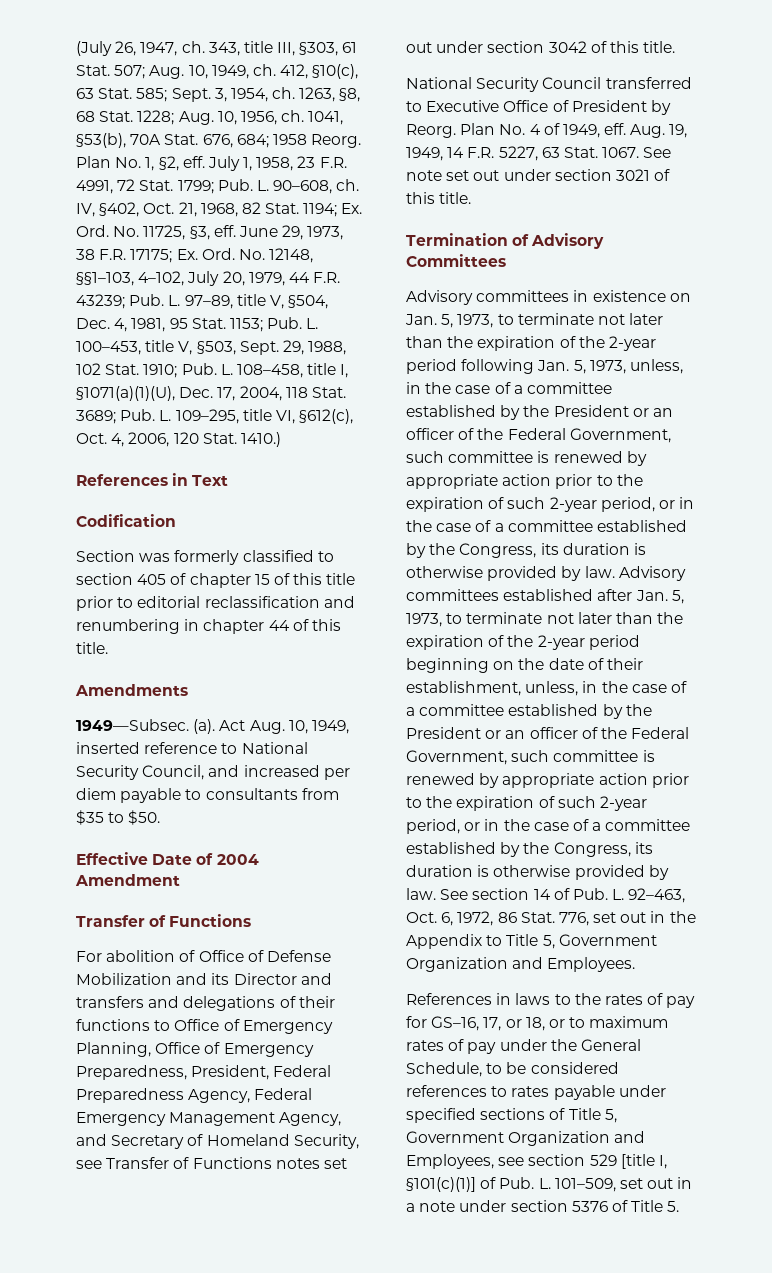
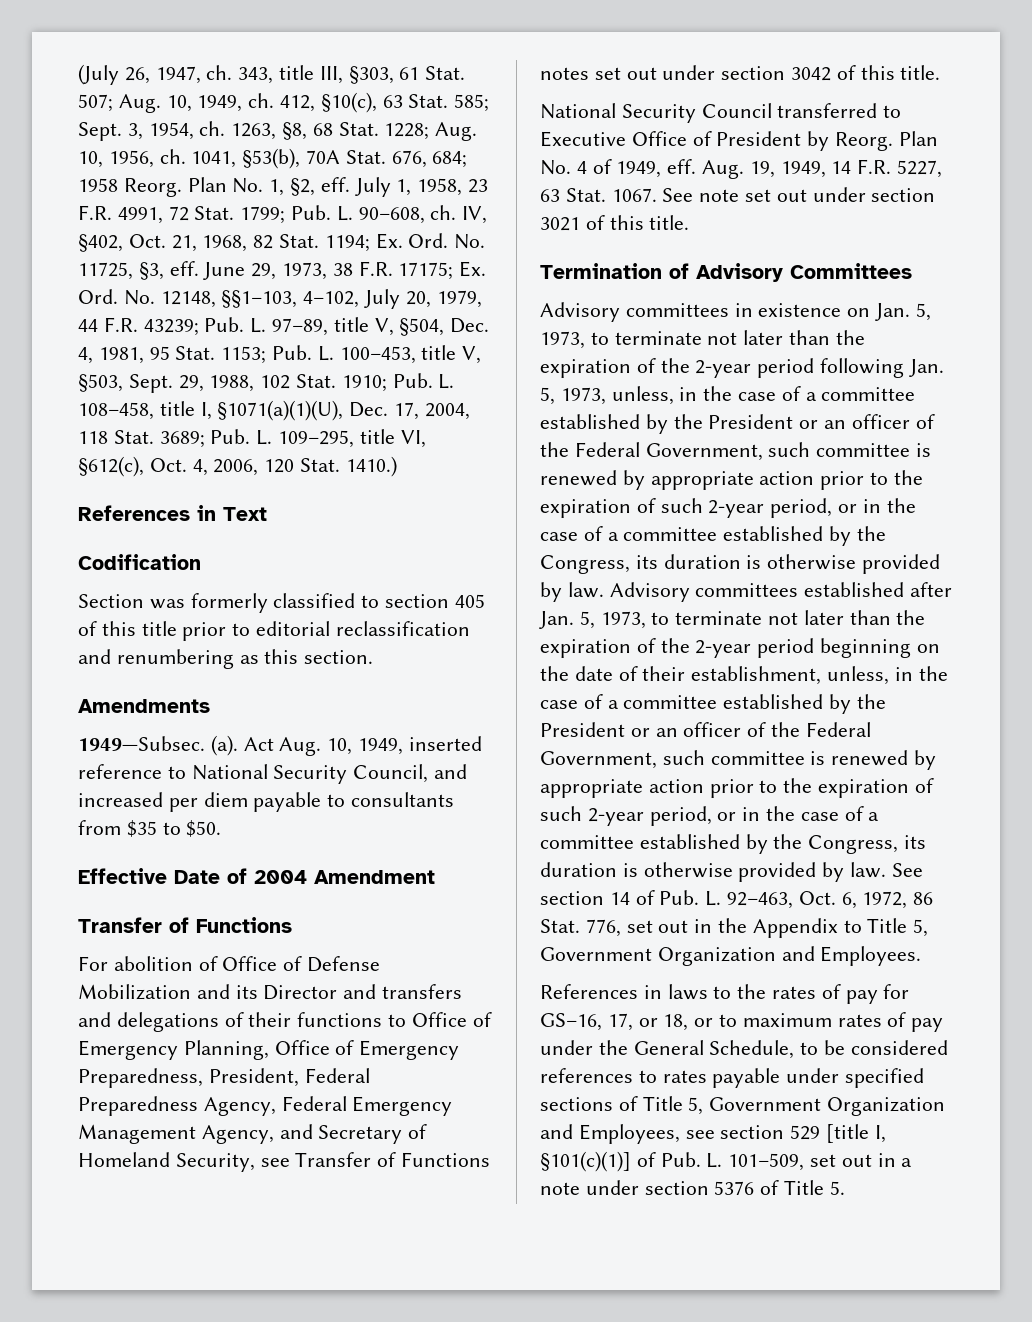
- Section was formerly classified to section 405 of chapter 15 of this title prior to editorial reclassification and renumbering in chapter 44 of this title.
+ Section was formerly classified to section 405 of this title prior to editorial reclassification and renumbering as this section.

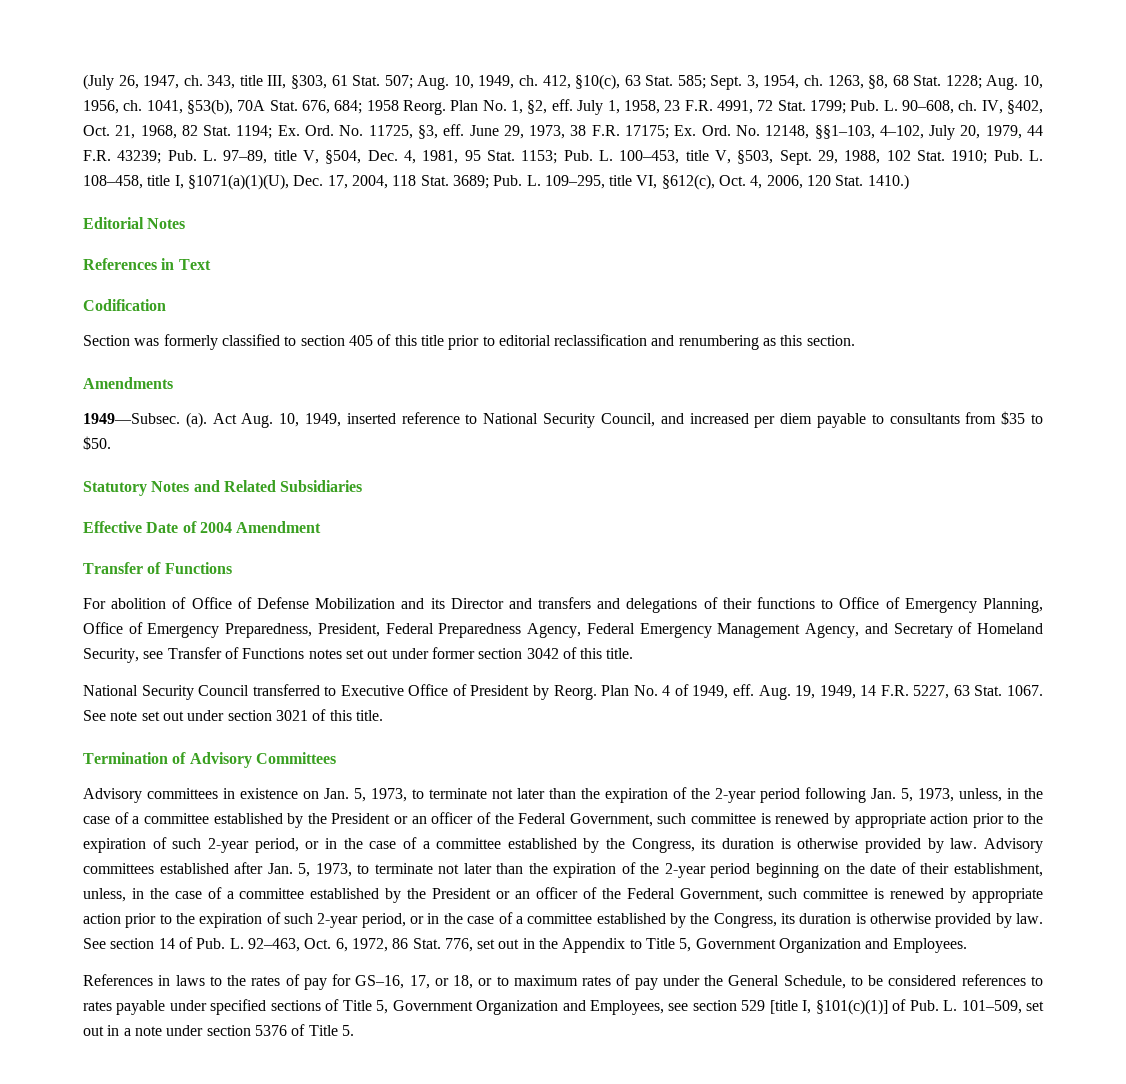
+ Editorial Notes
+ Statutory Notes and Related Subsidiaries
- For abolition of Office of Defense Mobilization and its Director and transfers and delegations of their functions to Office of Emergency Planning, Office of Emergency Preparedness, President, Federal Preparedness Agency, Federal Emergency Management Agency, and Secretary of Homeland Security, see Transfer of Functions notes set out under section 3042 of this title.
+ For abolition of Office of Defense Mobilization and its Director and transfers and delegations of their functions to Office of Emergency Planning, Office of Emergency Preparedness, President, Federal Preparedness Agency, Federal Emergency Management Agency, and Secretary of Homeland Security, see Transfer of Functions notes set out under former section 3042 of this title.

